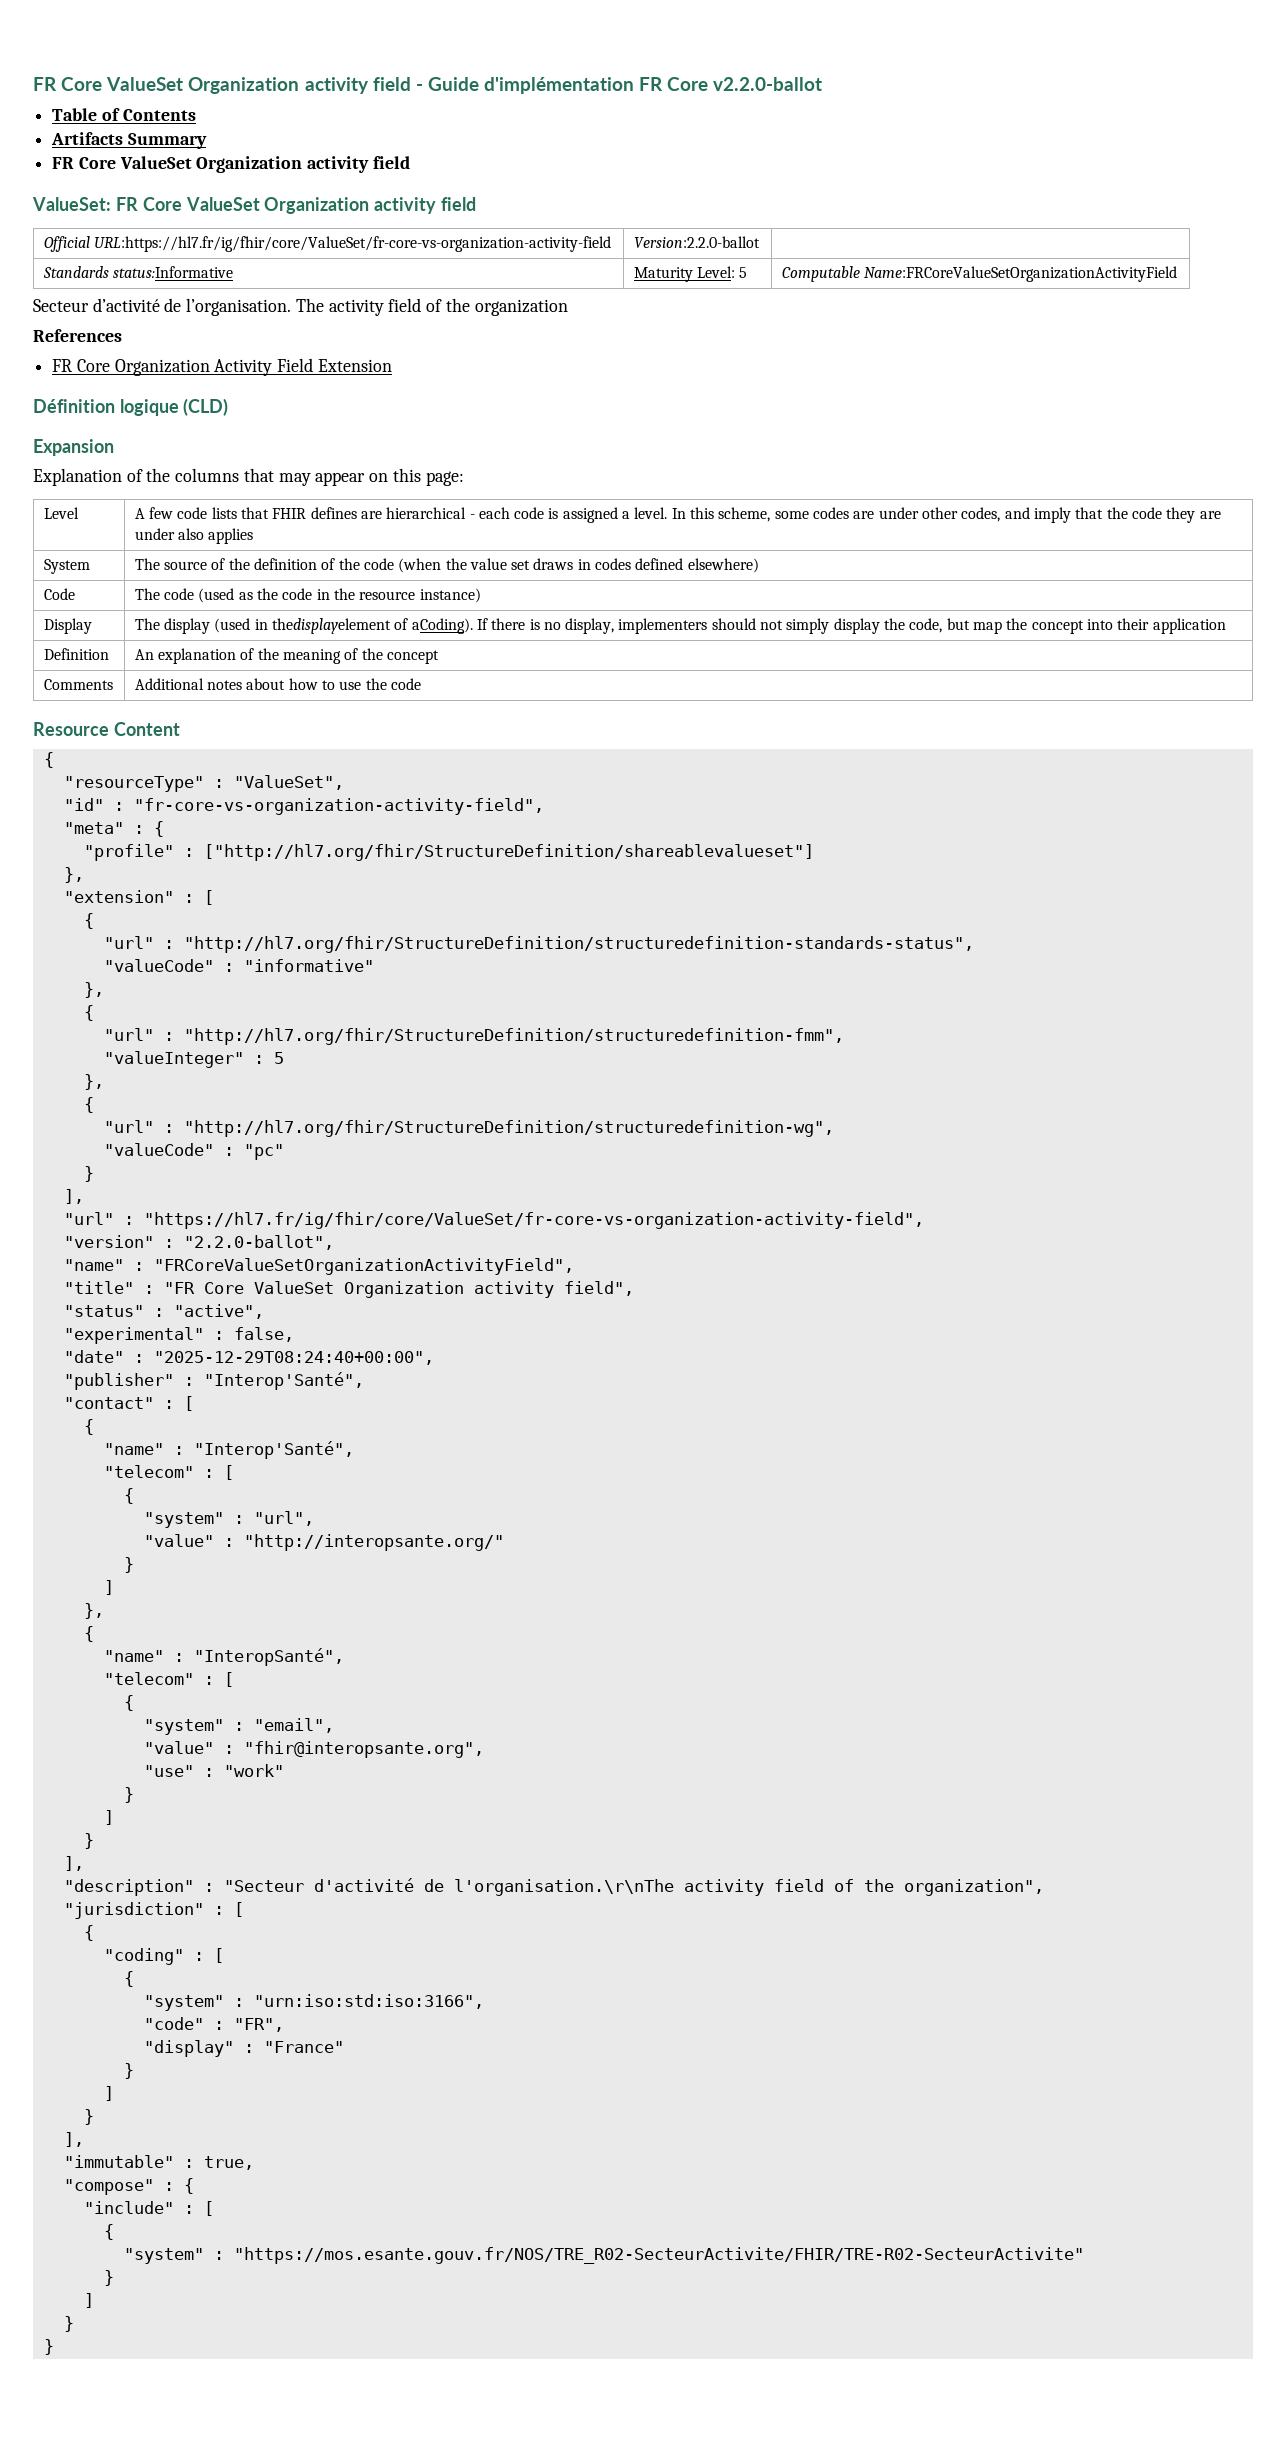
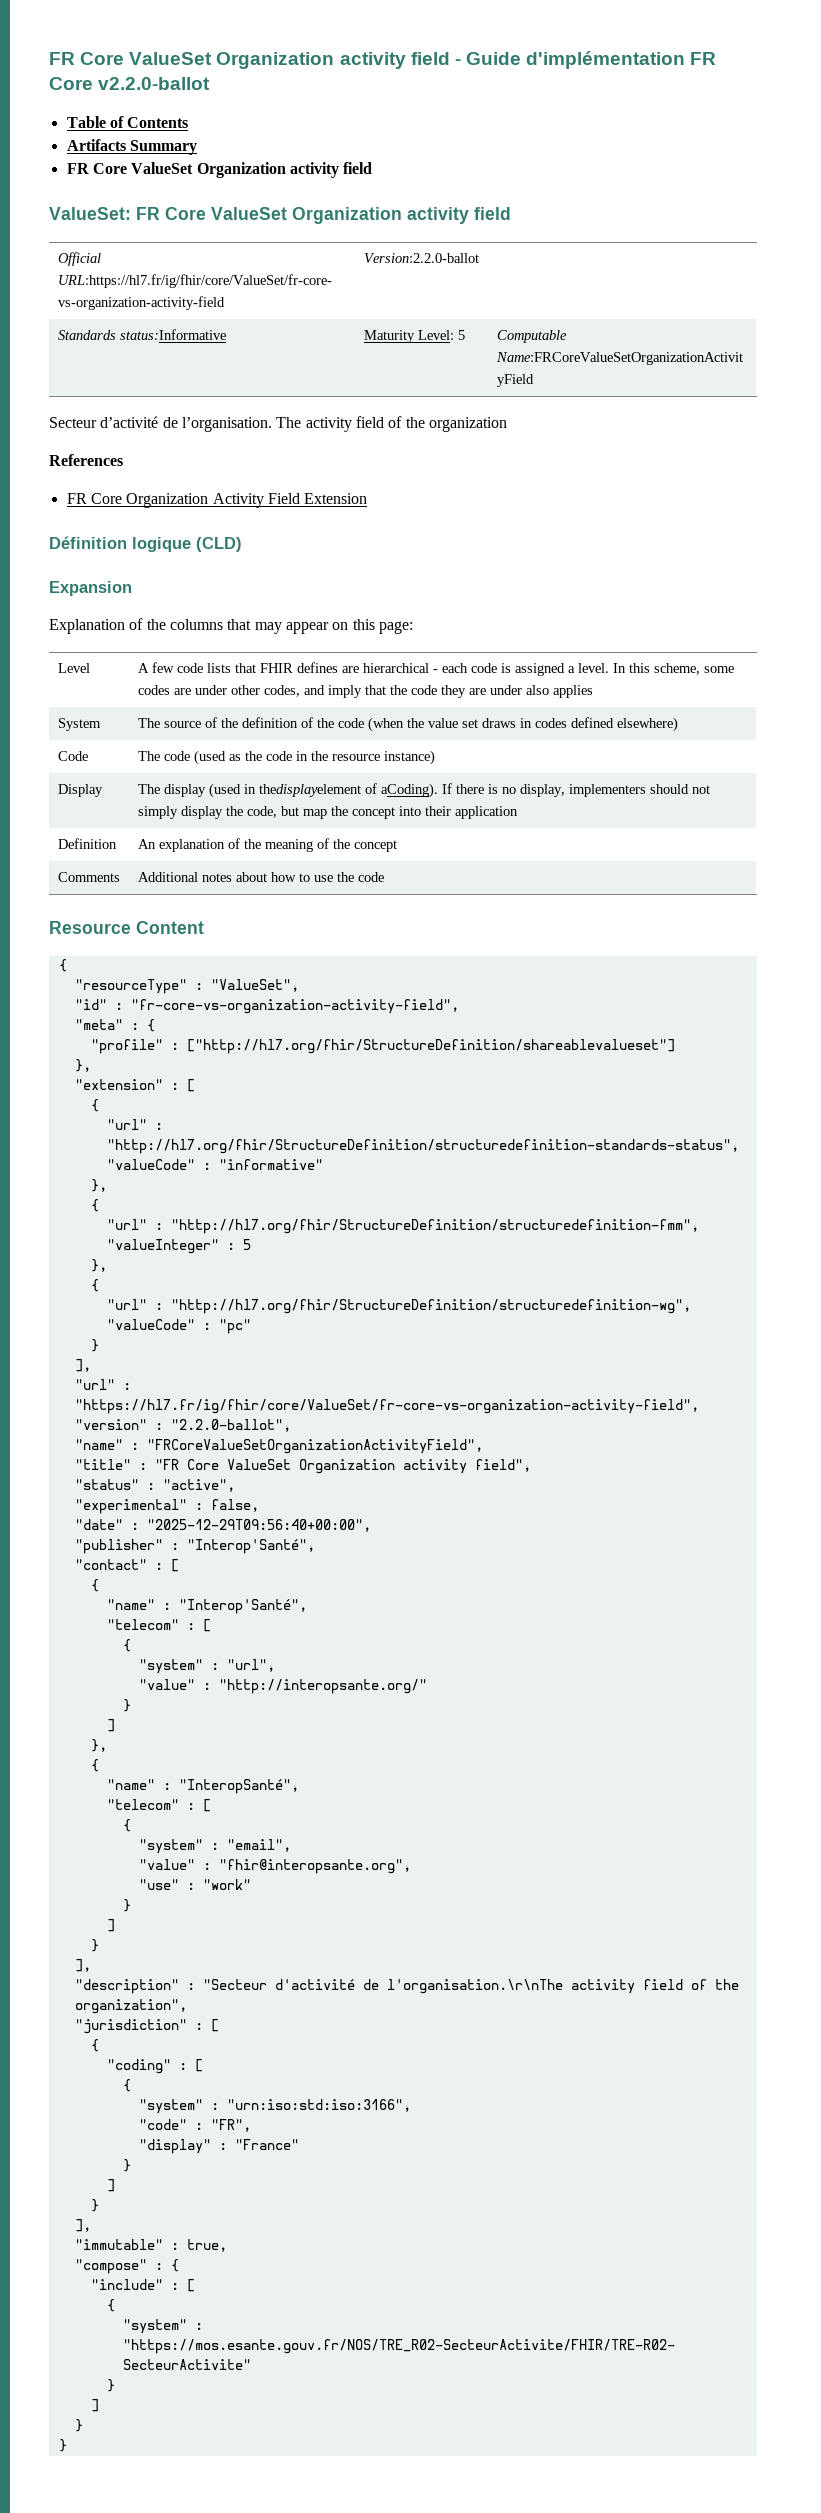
- "date" : "2025-12-29T08:24:40+00:00",
+ "date" : "2025-12-29T09:56:40+00:00",

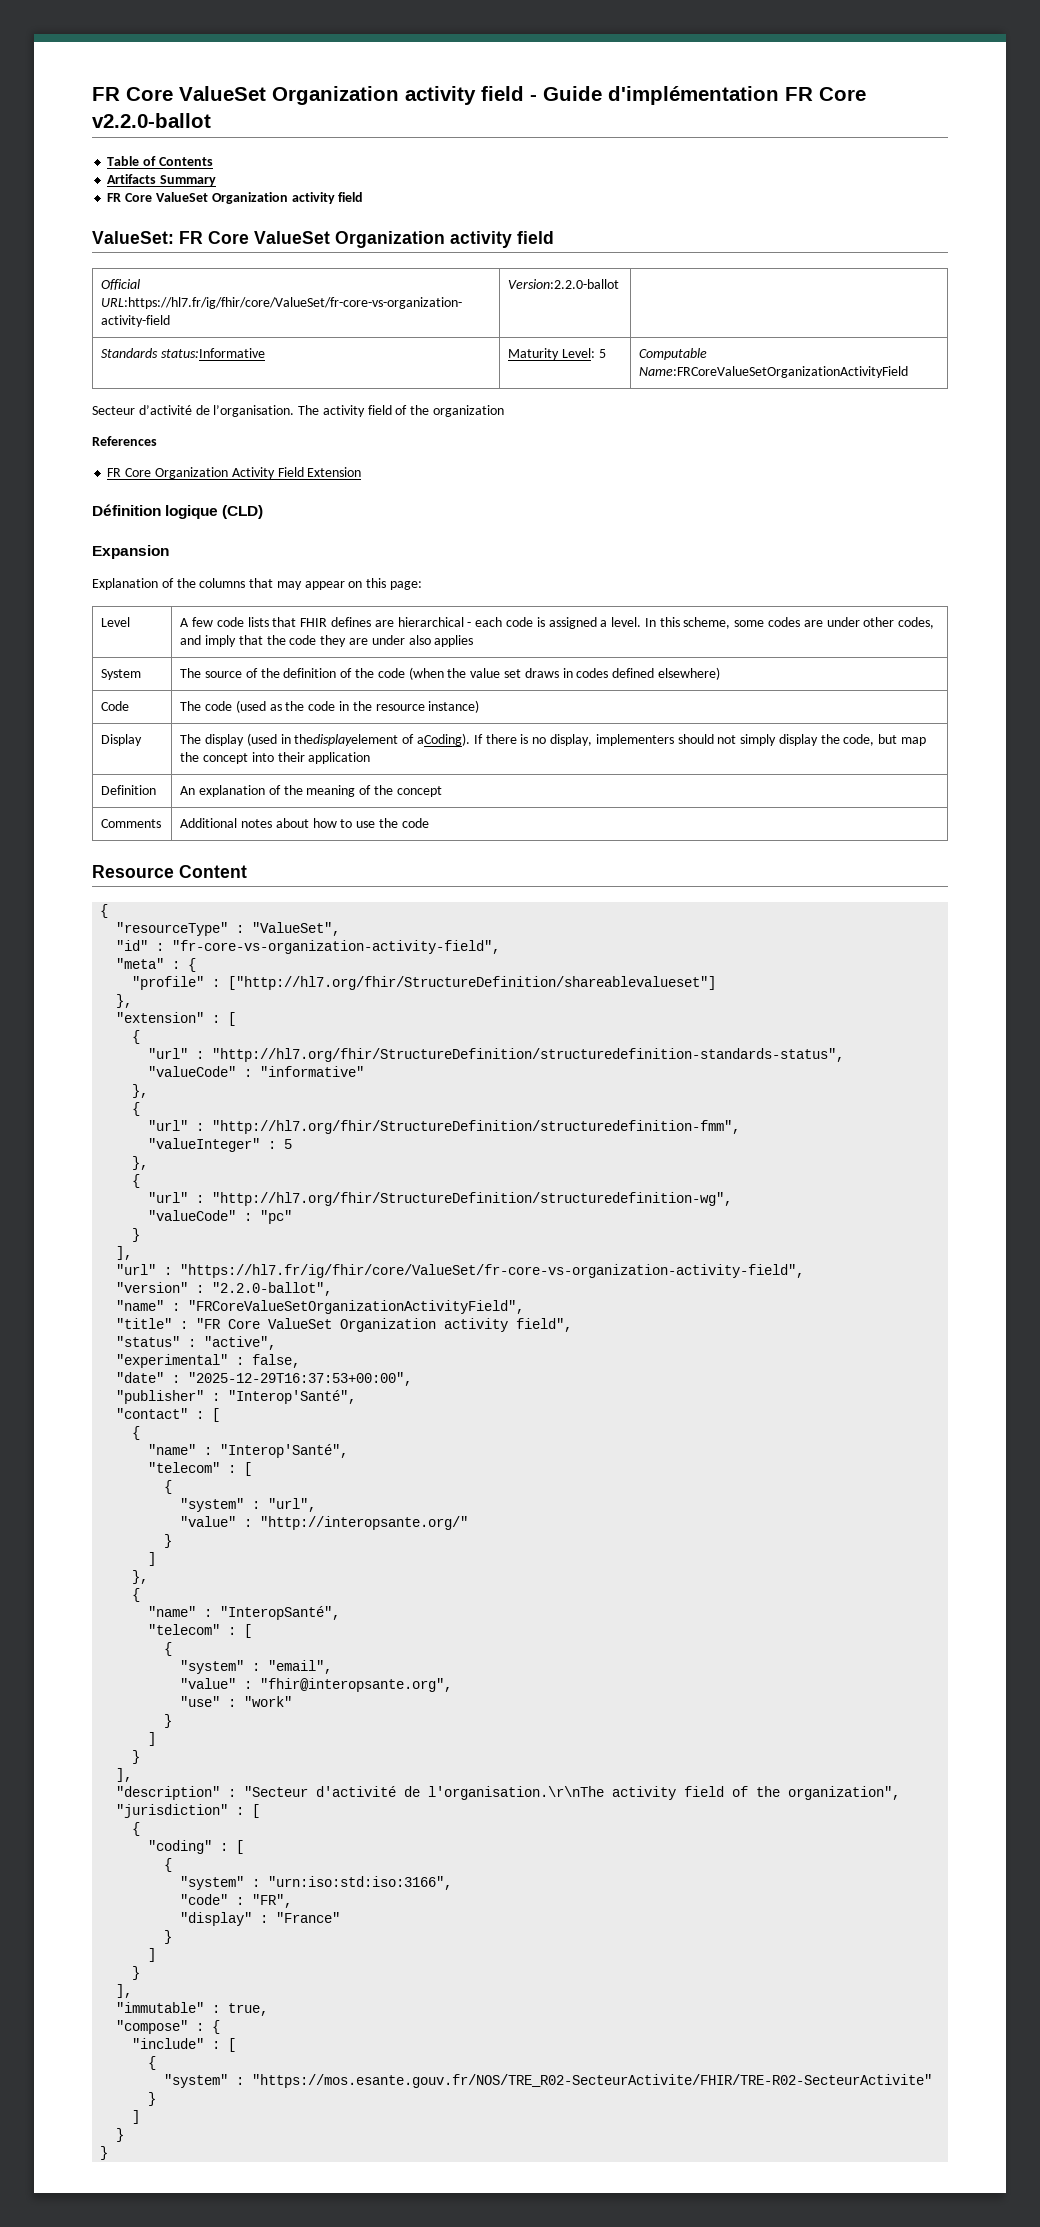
- "date" : "2025-12-29T09:56:40+00:00",
+ "date" : "2025-12-29T16:37:53+00:00",

